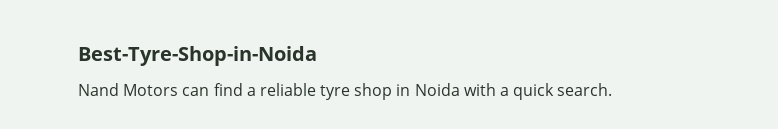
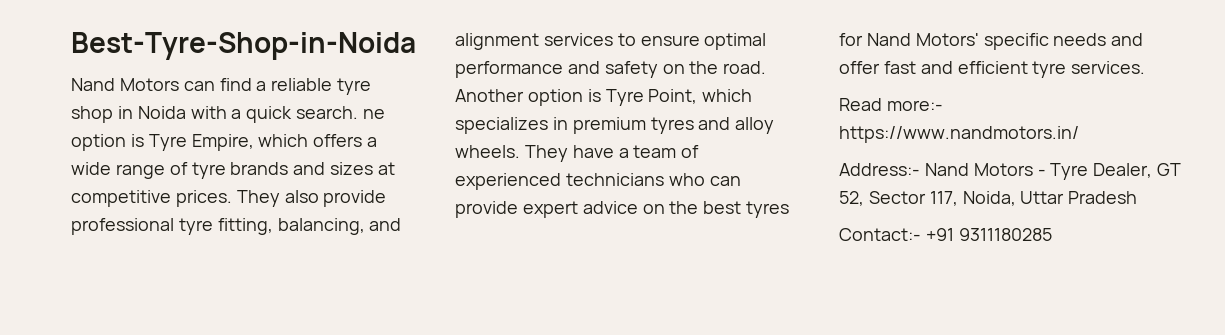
- Nand Motors can find a reliable tyre shop in Noida with a quick search.
+ Nand Motors can find a reliable tyre shop in Noida with a quick search. ne option is Tyre Empire, which offers a wide range of tyre brands and sizes at competitive prices. They also provide professional tyre fitting, balancing, and alignment services to ensure optimal performance and safety on the road. Another option is Tyre Point, which specializes in premium tyres and alloy wheels. They have a team of experienced technicians who can provide expert advice on the best tyres for Nand Motors' specific needs and offer fast and efficient tyre services.
+ Read more:- https://www.nandmotors.in/
+ Address:- Nand Motors - Tyre Dealer, GT 52, Sector 117, Noida, Uttar Pradesh
+ Contact:- +91 9311180285

